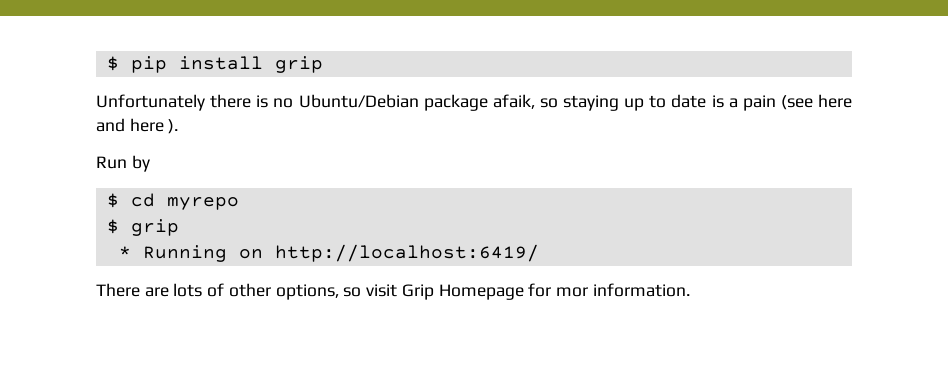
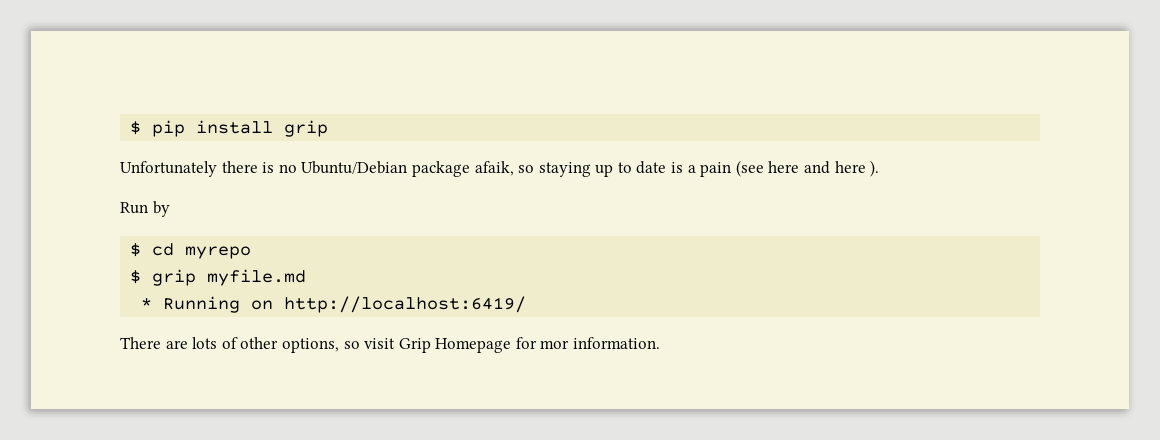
- $ grip
+ $ grip myfile.md

